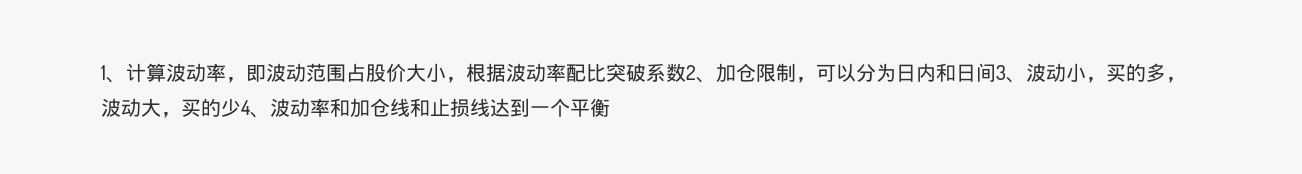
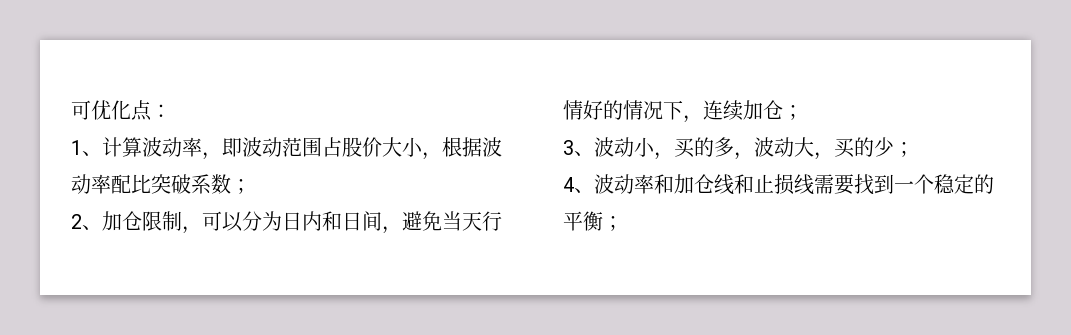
+ 可优化点：
- 1、计算波动率，即波动范围占股价大小，根据波动率配比突破系数2、加仓限制，可以分为日内和日间3、波动小，买的多，波动大，买的少4、波动率和加仓线和止损线达到一个平衡
+ 1、计算波动率，即波动范围占股价大小，根据波动率配比突破系数；
+ 2、加仓限制，可以分为日内和日间，避免当天行情好的情况下，连续加仓；
+ 3、波动小，买的多，波动大，买的少；
+ 4、波动率和加仓线和止损线需要找到一个稳定的平衡；

